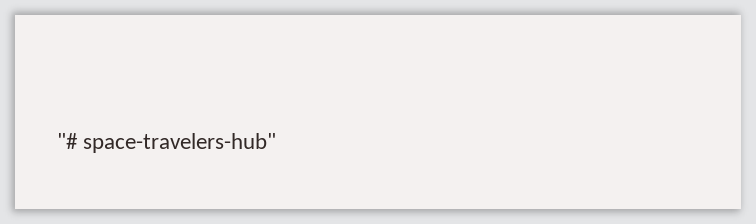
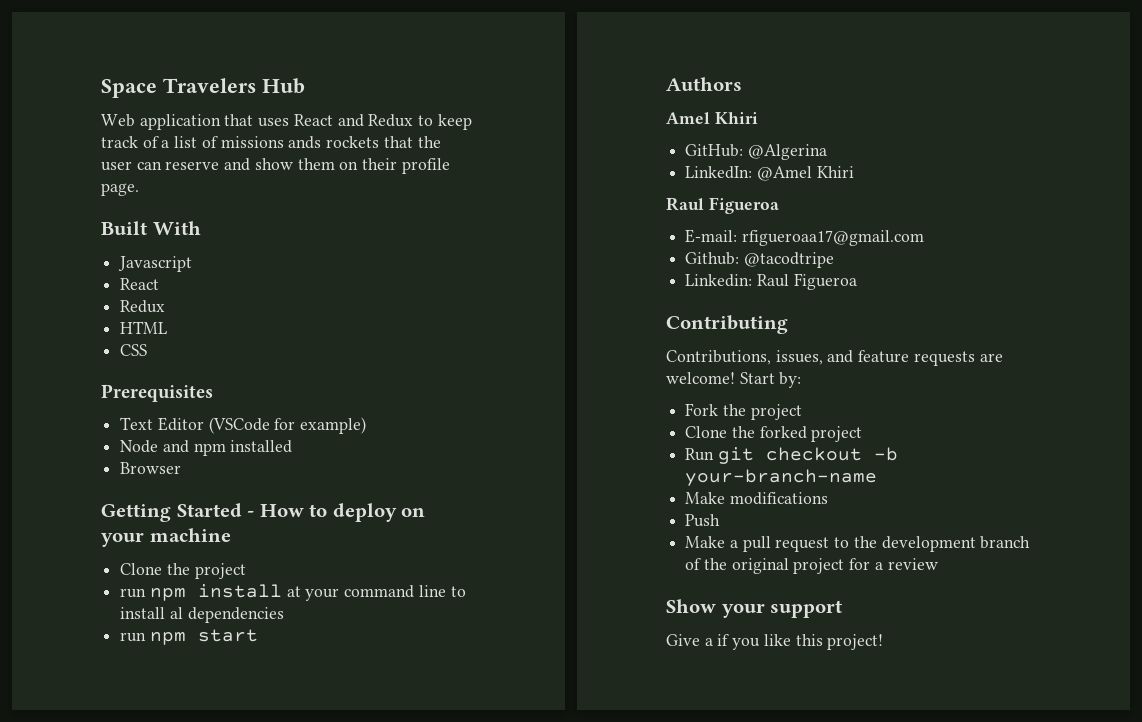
- "# space-travelers-hub"
+ Space Travelers Hub
+ Web application that uses React and Redux to keep track of a list of missions ands rockets that the user can reserve and show them on their profile page.
+ Built With
+ Javascript
+ React
+ Redux
+ HTML
+ CSS
+ Prerequisites
+ Text Editor (VSCode for example)
+ Node and npm installed
+ Browser
+ Getting Started - How to deploy on your machine
+ Clone the project
+ run npm install at your command line to install al dependencies
+ run npm start
+ Authors
+ Amel Khiri
+ GitHub: @Algerina
+ LinkedIn: @Amel Khiri
+ Raul Figueroa
+ E-mail: rfigueroaa17@gmail.com
+ Github: @tacodtripe
+ Linkedin: Raul Figueroa
+ Contributing
+ Contributions, issues, and feature requests are welcome! Start by:
+ Fork the project
+ Clone the forked project
+ Run git checkout -b your-branch-name
+ Make modifications
+ Push
+ Make a pull request to the development branch of the original project for a review
+ Show your support
+ Give a if you like this project!

